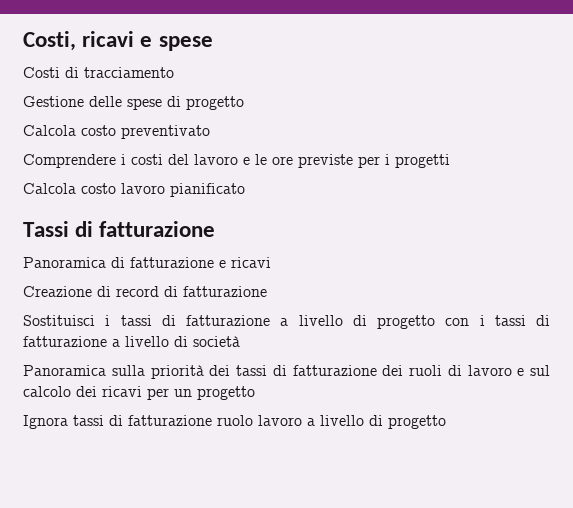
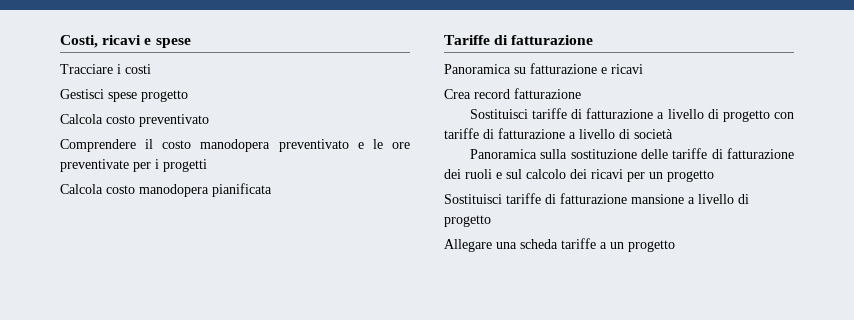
- Costi di tracciamento
- Gestione delle spese di progetto
+ Tracciare i costi
+ Gestisci spese progetto
- Comprendere i costi del lavoro e le ore previste per i progetti
+ Comprendere il costo manodopera preventivato e le ore preventivate per i progetti
- Calcola costo lavoro pianificato
- Tassi di fatturazione
+ Calcola costo manodopera pianificata
+ Tariffe di fatturazione
- Panoramica di fatturazione e ricavi
+ Panoramica su fatturazione e ricavi
- Creazione di record di fatturazione
+ Crea record fatturazione
- Sostituisci i tassi di fatturazione a livello di progetto con i tassi di fatturazione a livello di società
+ Sostituisci tariffe di fatturazione a livello di progetto con tariffe di fatturazione a livello di società
- Panoramica sulla priorità dei tassi di fatturazione dei ruoli di lavoro e sul calcolo dei ricavi per un progetto
+ Panoramica sulla sostituzione delle tariffe di fatturazione dei ruoli e sul calcolo dei ricavi per un progetto
- Ignora tassi di fatturazione ruolo lavoro a livello di progetto
+ Sostituisci tariffe di fatturazione mansione a livello di progetto
+ Allegare una scheda tariffe a un progetto

